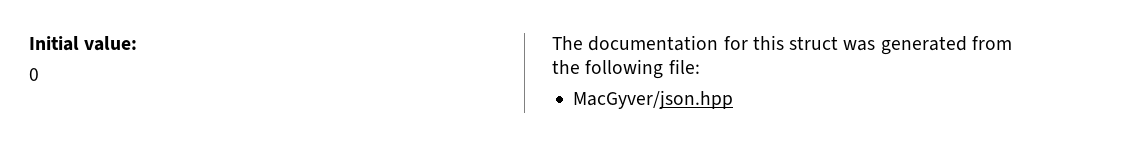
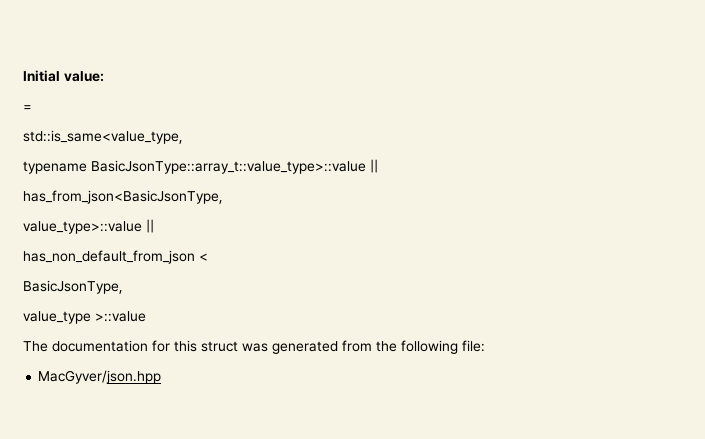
- 0
+ =
+ std::is_same<value_type,
+ typename BasicJsonType::array_t::value_type>::value ||
+ has_from_json<BasicJsonType,
+ value_type>::value ||
+ has_non_default_from_json <
+ BasicJsonType,
+ value_type >::value

